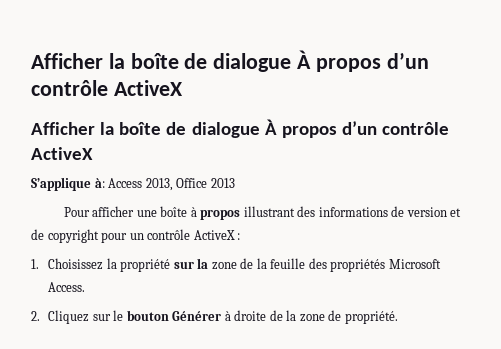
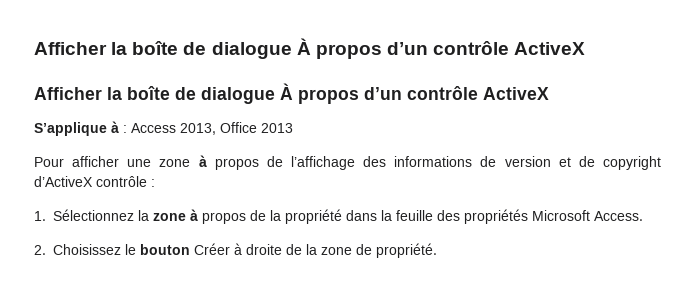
- S’applique à: Access 2013, Office 2013
+ S’applique à : Access 2013, Office 2013
- Pour afficher une boîte à propos illustrant des informations de version et de copyright pour un contrôle ActiveX :
- 1. Choisissez la propriété sur la zone de la feuille des propriétés Microsoft Access.
+ Pour afficher une zone à propos de l’affichage des informations de version et de copyright d’ActiveX contrôle :
+ 1. Sélectionnez la zone à propos de la propriété dans la feuille des propriétés Microsoft Access.
- 2. Cliquez sur le bouton Générer à droite de la zone de propriété.
+ 2. Choisissez le bouton Créer à droite de la zone de propriété.

